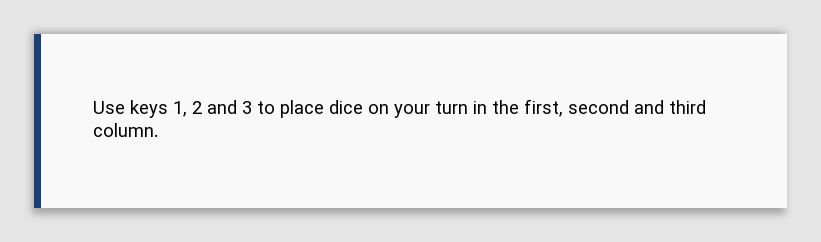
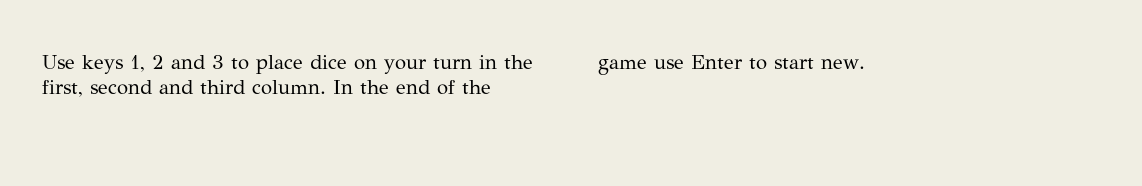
+ In the end of the game use Enter to start new.

